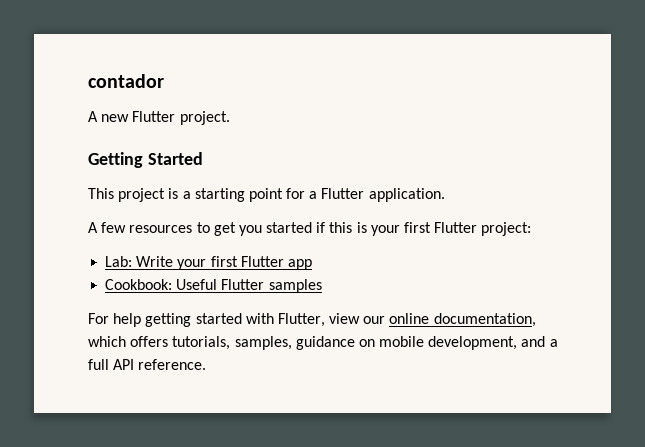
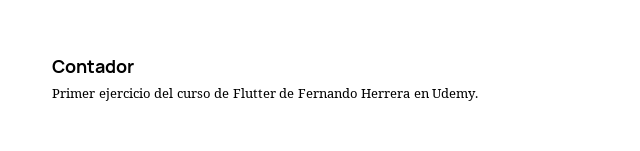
- contador
- A new Flutter project.
- Getting Started
- This project is a starting point for a Flutter application.
- A few resources to get you started if this is your first Flutter project:
- Lab: Write your first Flutter app
- Cookbook: Useful Flutter samples
- For help getting started with Flutter, view our online documentation, which offers tutorials, samples, guidance on mobile development, and a full API reference.
+ Contador
+ Primer ejercicio del curso de Flutter de Fernando Herrera en Udemy.

